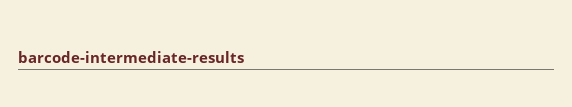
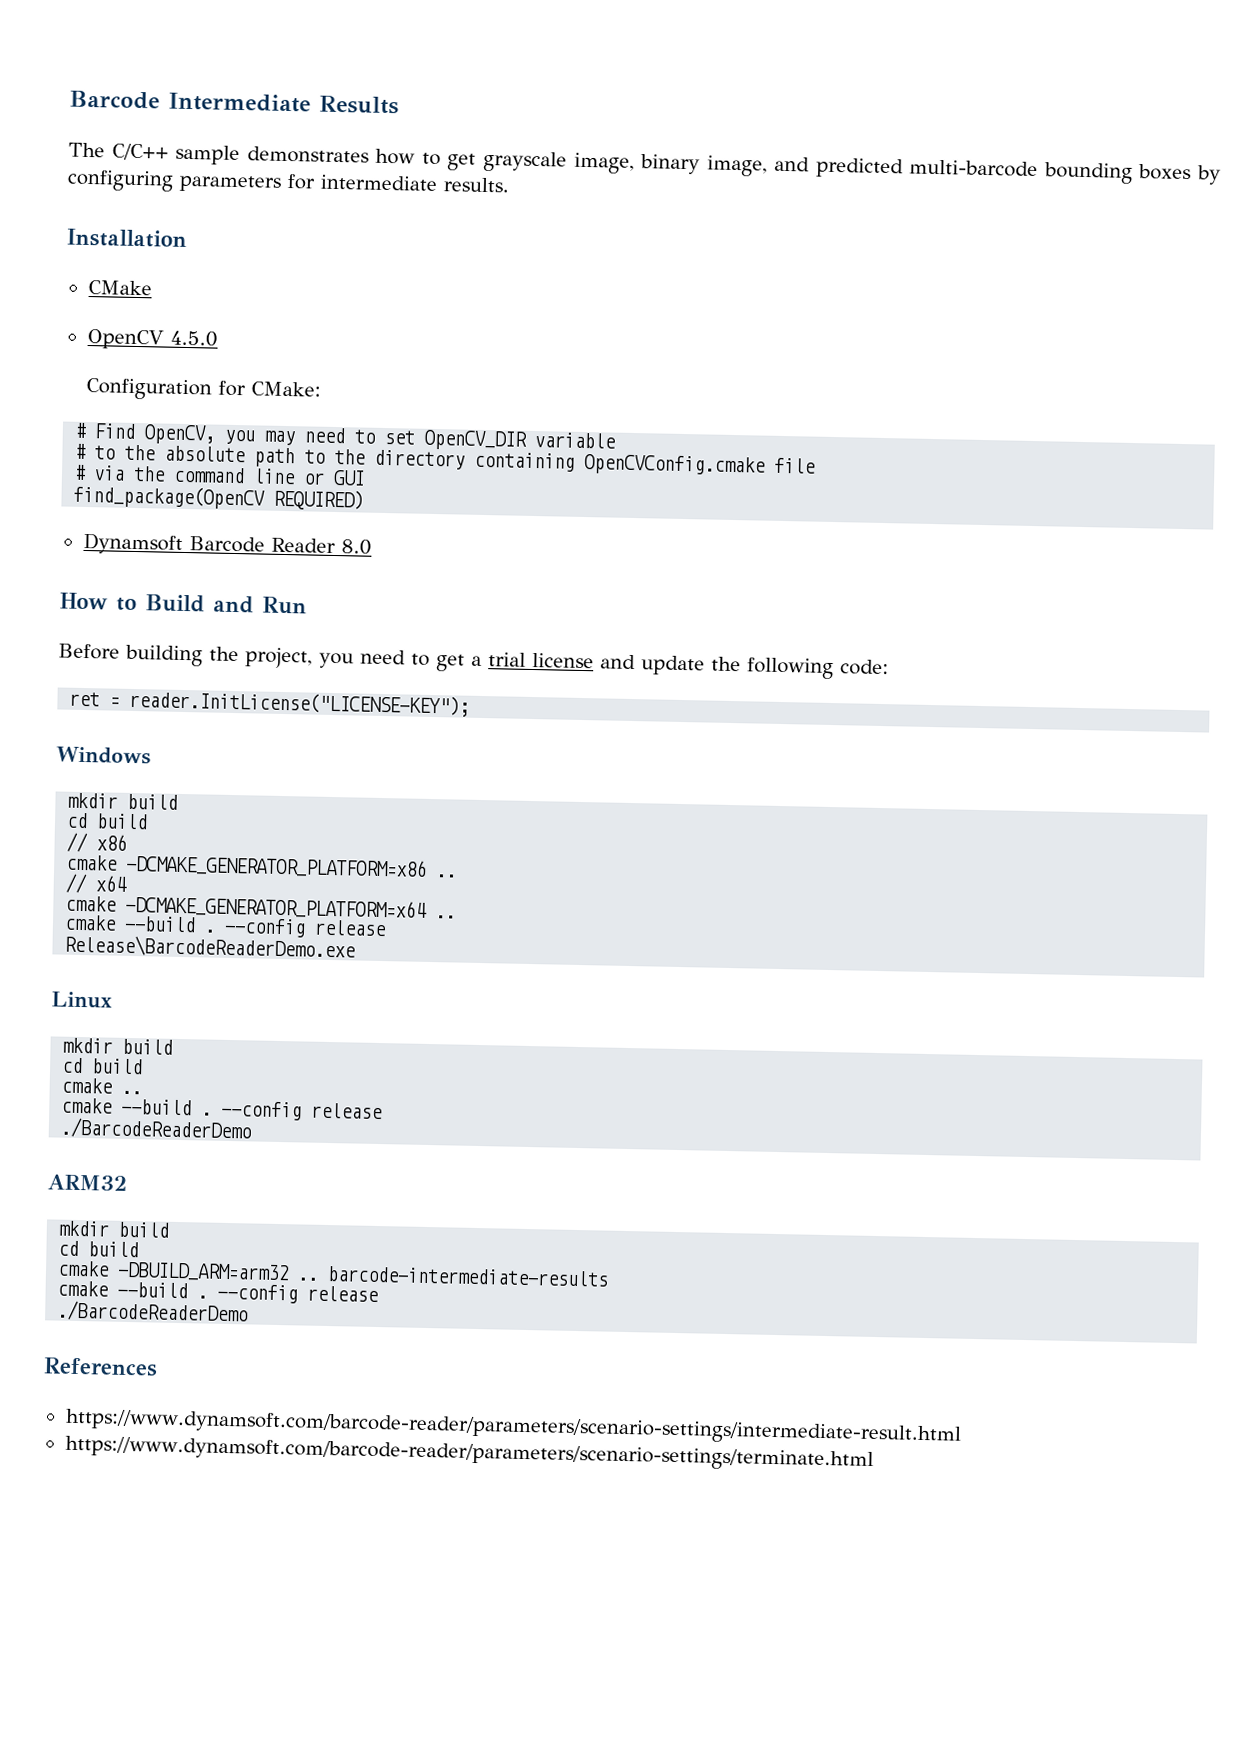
- barcode-intermediate-results
+ Barcode Intermediate Results
+ The C/C++ sample demonstrates how to get grayscale image, binary image, and predicted multi-barcode bounding boxes by configuring parameters for intermediate results.
+ Installation
+ CMake
+ OpenCV 4.5.0
+ Configuration for CMake:
+ # Find OpenCV, you may need to set OpenCV_DIR variable
+ # to the absolute path to the directory containing OpenCVConfig.cmake file
+ # via the command line or GUI
+ find_package(OpenCV REQUIRED)
+ Dynamsoft Barcode Reader 8.0
+ How to Build and Run
+ Before building the project, you need to get a trial license and update the following code:
+ ret = reader.InitLicense("LICENSE-KEY");
+ Windows
+ mkdir build
+ cd build
+ // x86
+ cmake -DCMAKE_GENERATOR_PLATFORM=x86 ..
+ // x64
+ cmake -DCMAKE_GENERATOR_PLATFORM=x64 ..
+ cmake --build . --config release
+ Release\BarcodeReaderDemo.exe
+ Linux
+ mkdir build
+ cd build
+ cmake ..
+ cmake --build . --config release
+ ./BarcodeReaderDemo
+ ARM32
+ mkdir build
+ cd build
+ cmake -DBUILD_ARM=arm32 .. barcode-intermediate-results
+ cmake --build . --config release
+ ./BarcodeReaderDemo
+ References
+ https://www.dynamsoft.com/barcode-reader/parameters/scenario-settings/intermediate-result.html
+ https://www.dynamsoft.com/barcode-reader/parameters/scenario-settings/terminate.html

